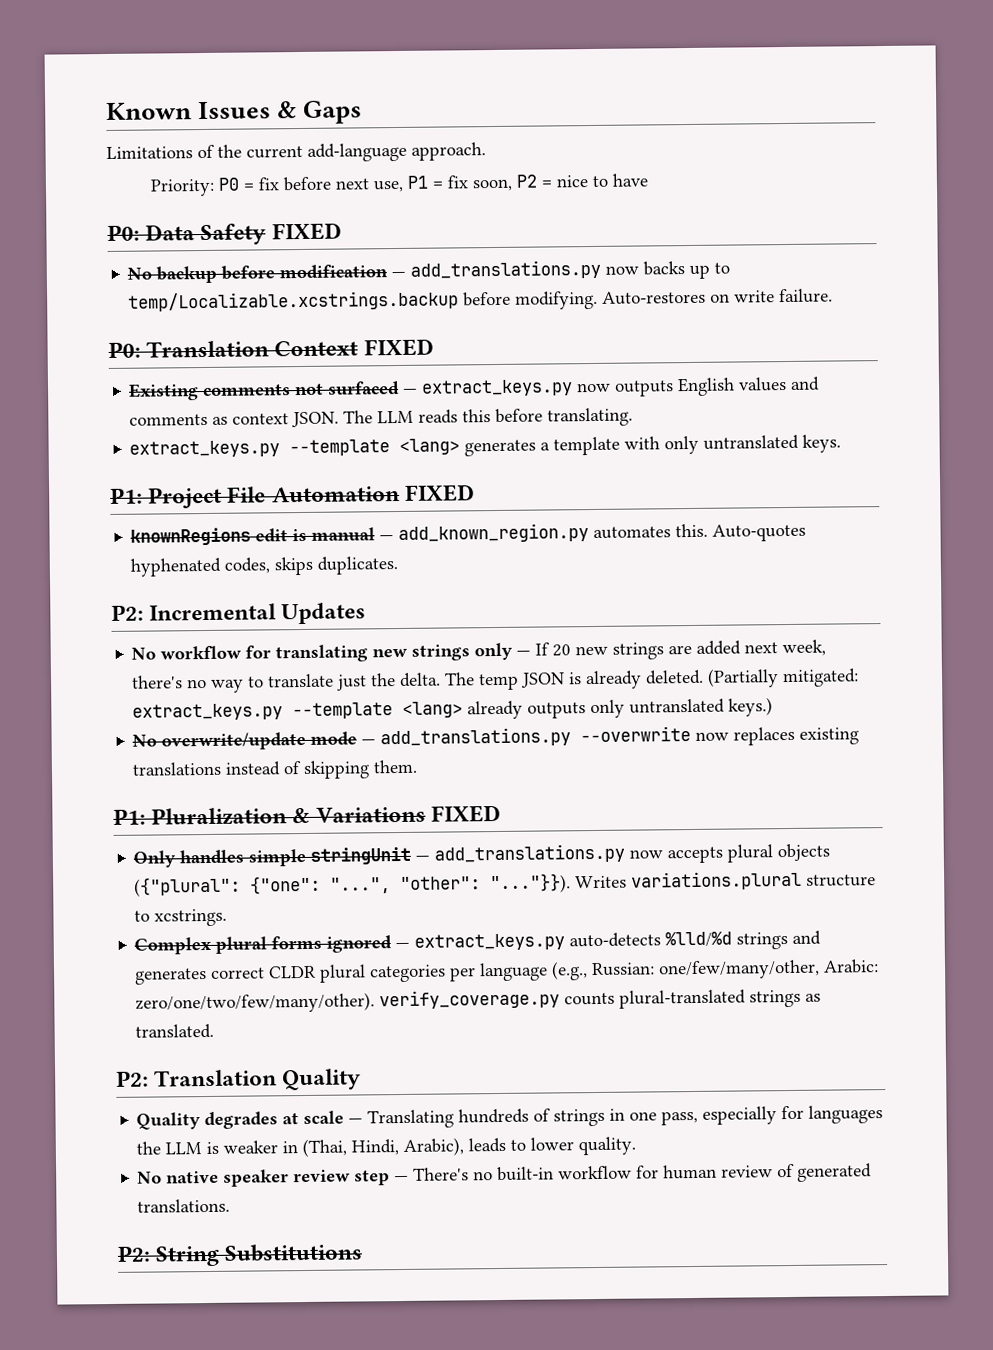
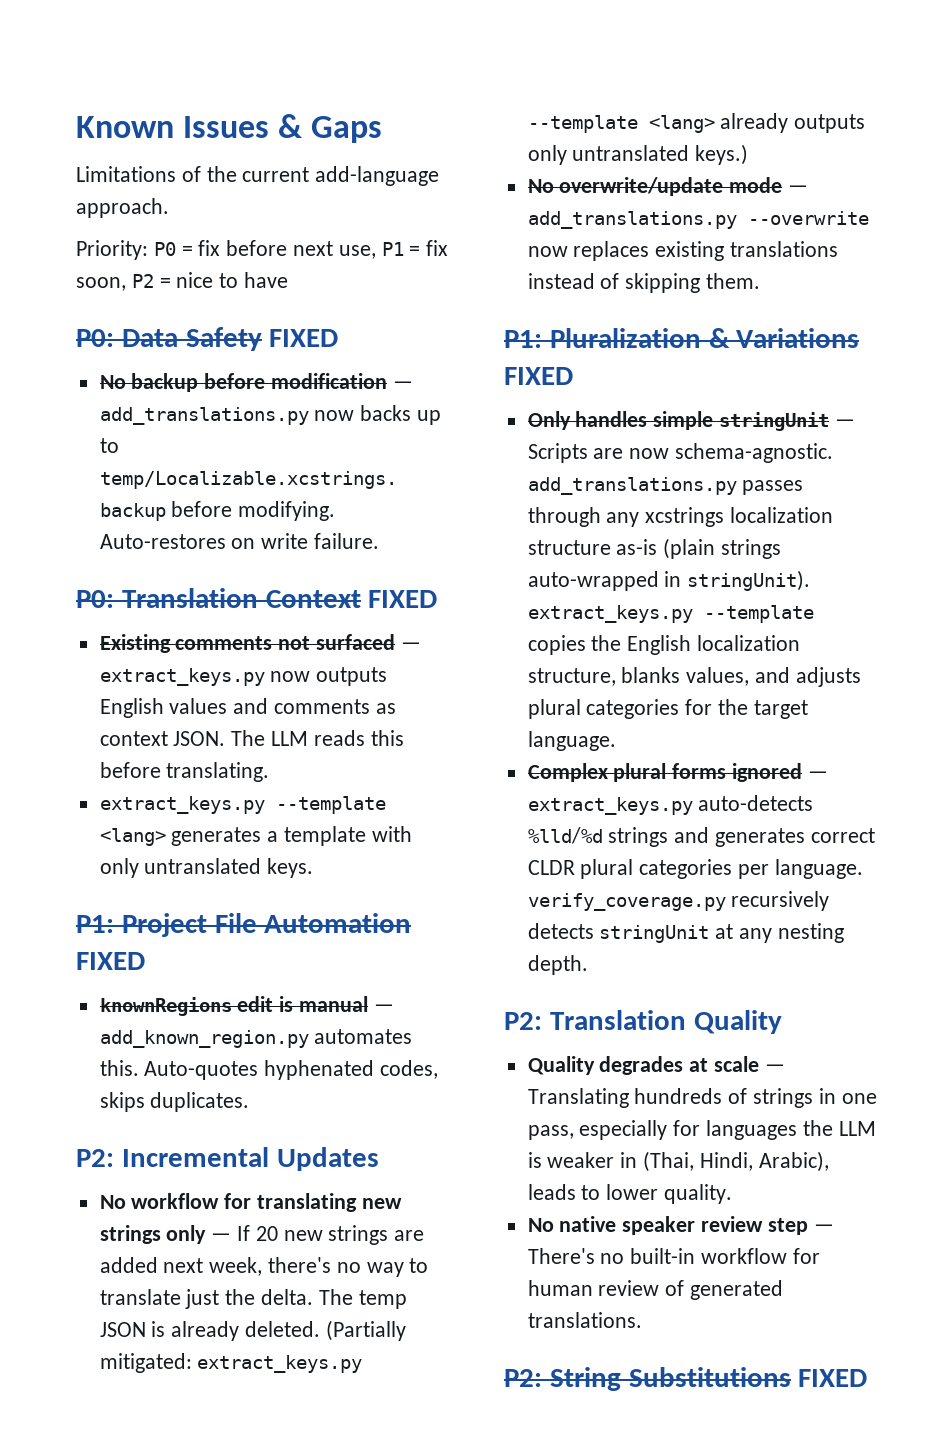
- Only handles simple stringUnit — add_translations.py now accepts plural objects ({"plural": {"one": "...", "other": "..."}}). Writes variations.plural structure to xcstrings.
+ Only handles simple stringUnit — Scripts are now schema-agnostic. add_translations.py passes through any xcstrings localization structure as-is (plain strings auto-wrapped in stringUnit). extract_keys.py --template copies the English localization structure, blanks values, and adjusts plural categories for the target language.
- Complex plural forms ignored — extract_keys.py auto-detects %lld/%d strings and generates correct CLDR plural categories per language (e.g., Russian: one/few/many/other, Arabic: zero/one/two/few/many/other). verify_coverage.py counts plural-translated strings as translated.
+ Complex plural forms ignored — extract_keys.py auto-detects %lld/%d strings and generates correct CLDR plural categories per language. verify_coverage.py recursively detects stringUnit at any nesting depth.
- P2: String Substitutions
+ P2: String Substitutions FIXED

